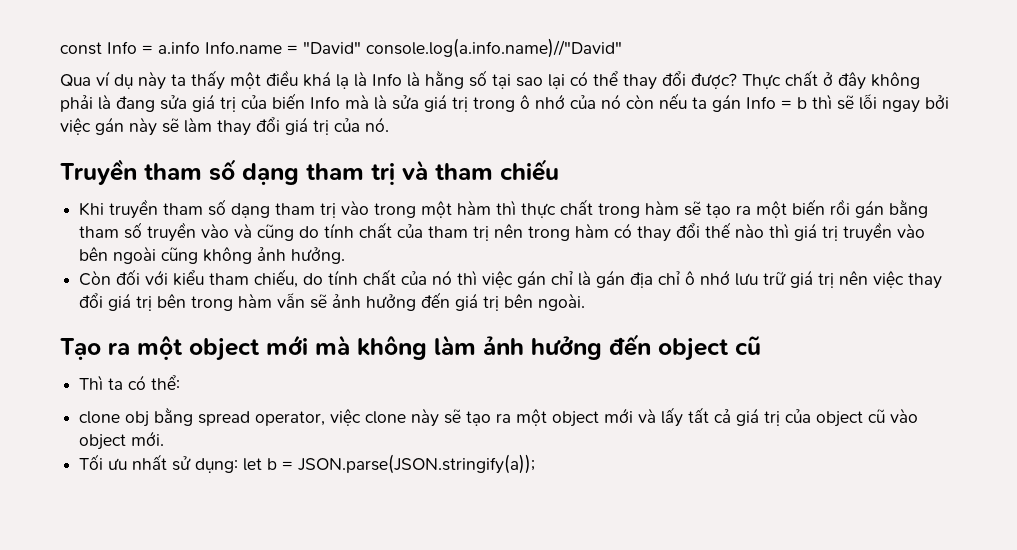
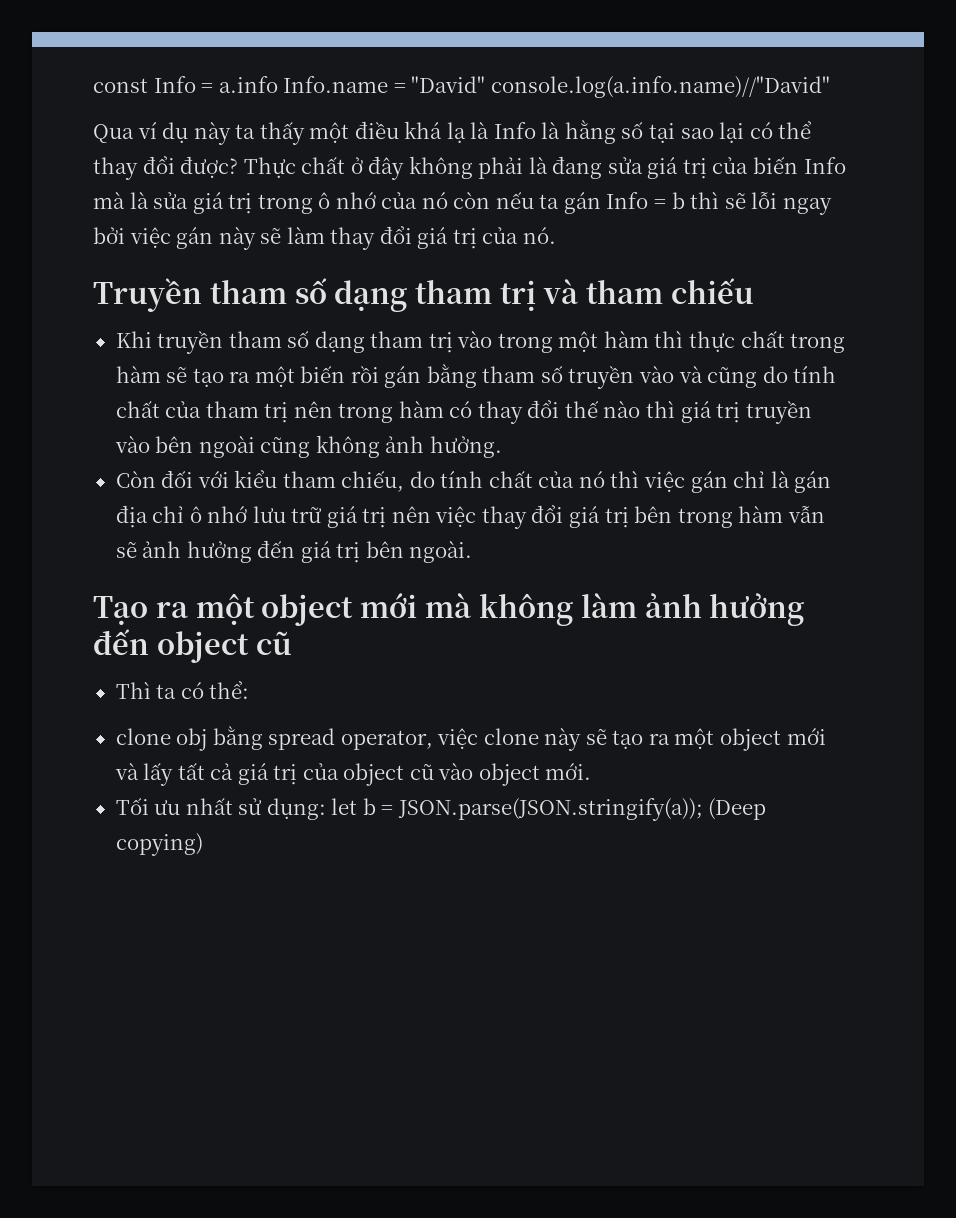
- Tối ưu nhất sử dụng: let b = JSON.parse(JSON.stringify(a));
+ Tối ưu nhất sử dụng: let b = JSON.parse(JSON.stringify(a)); (Deep copying)

